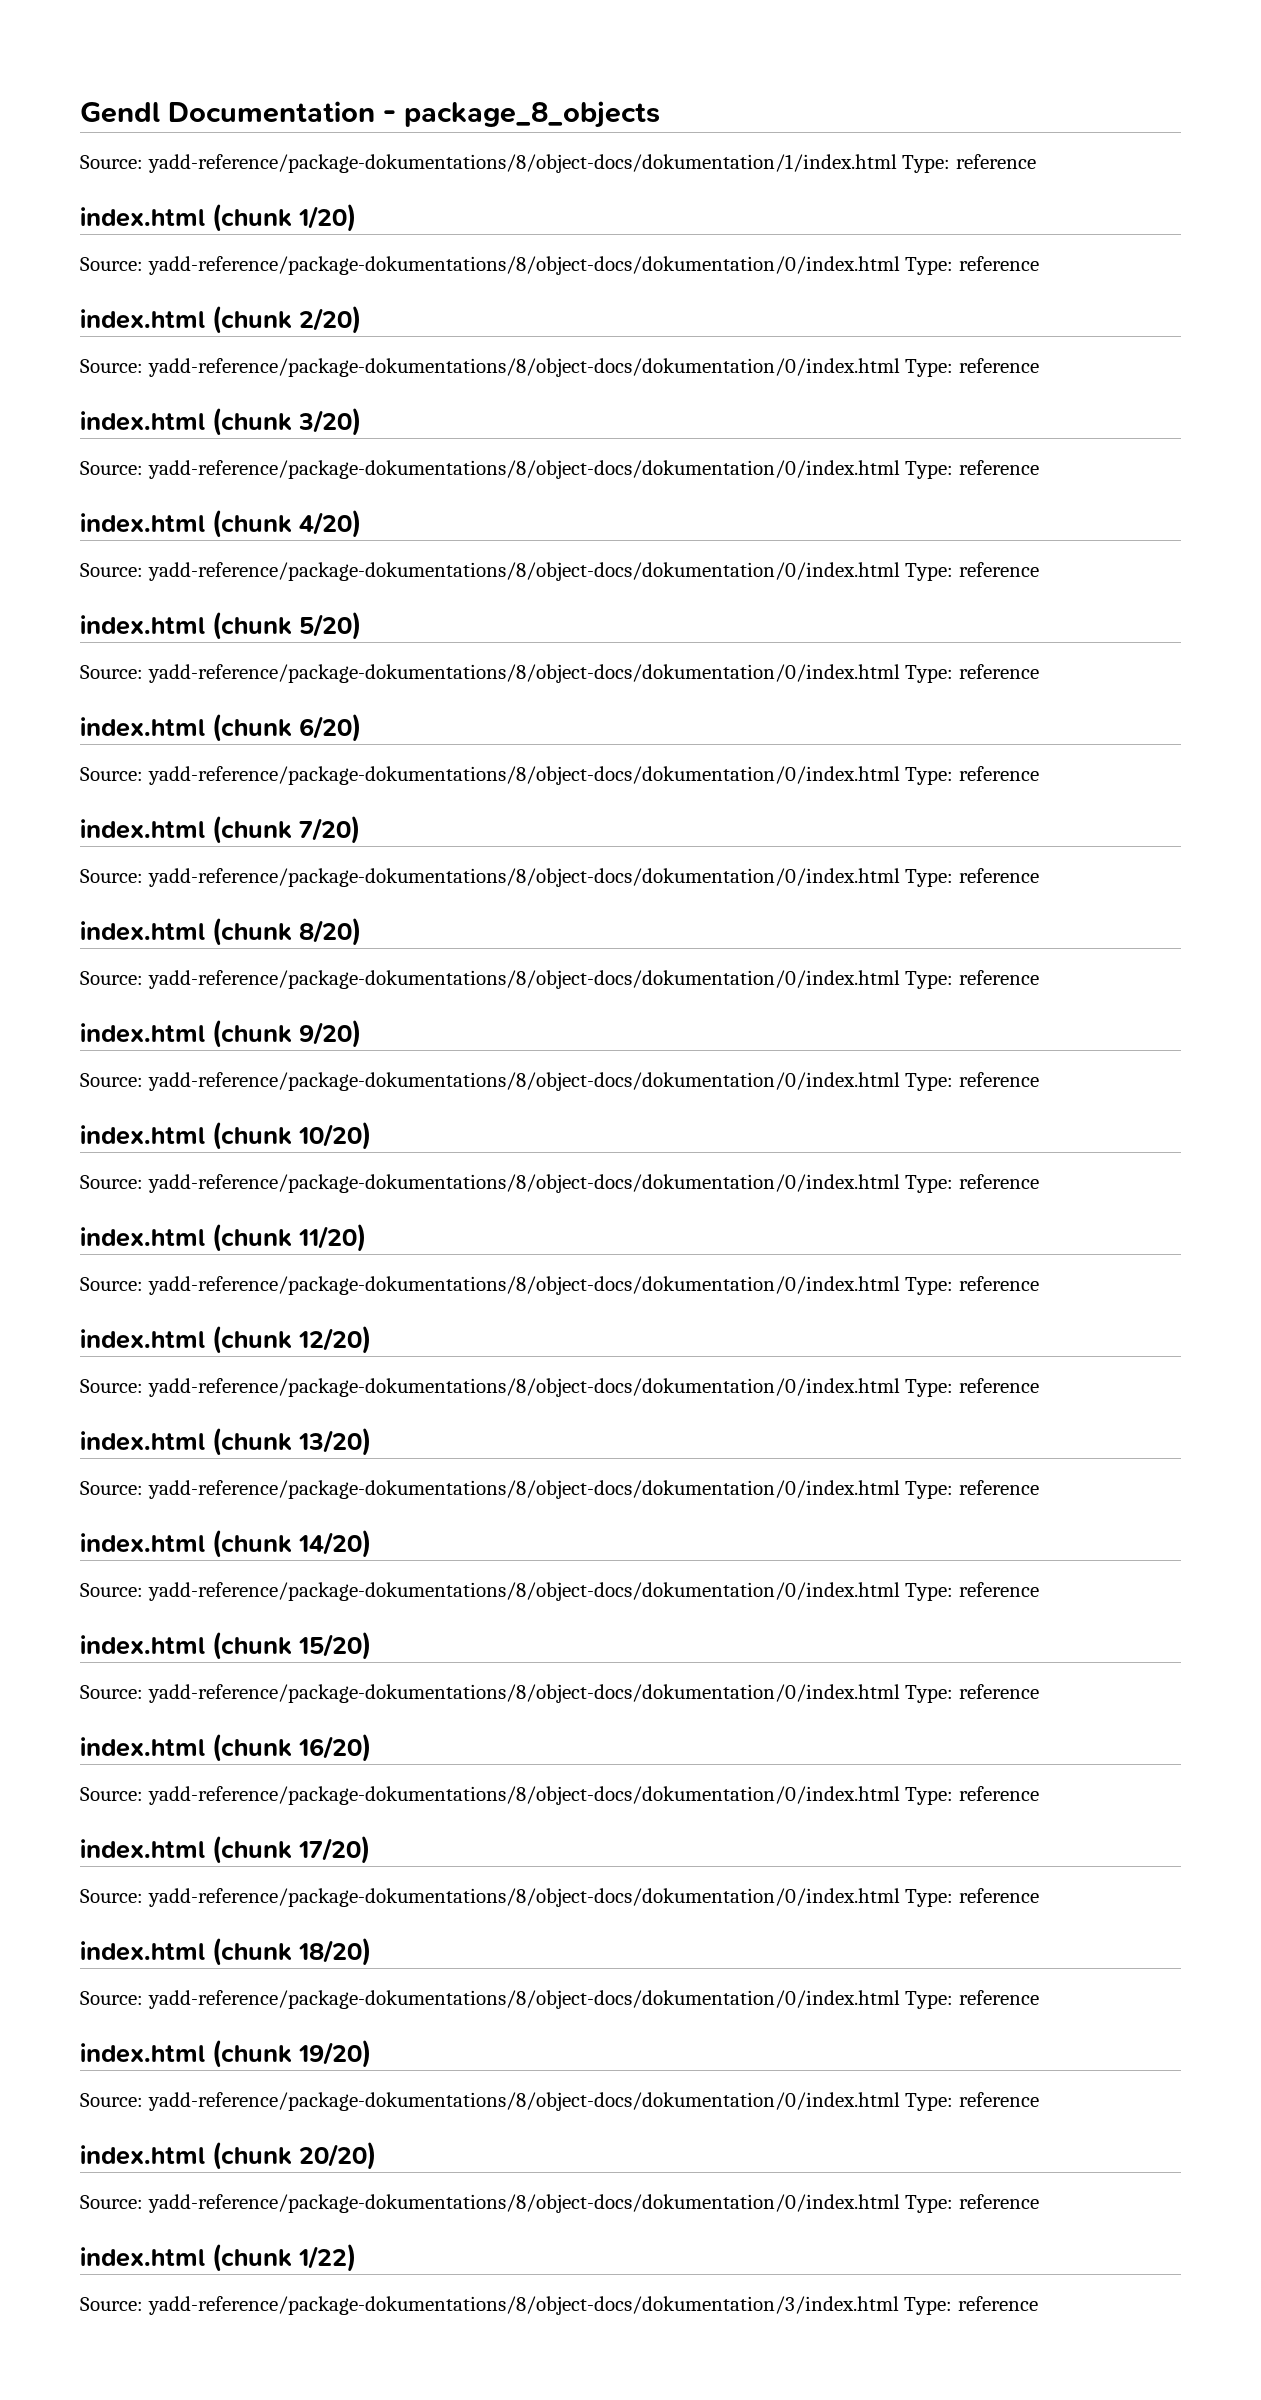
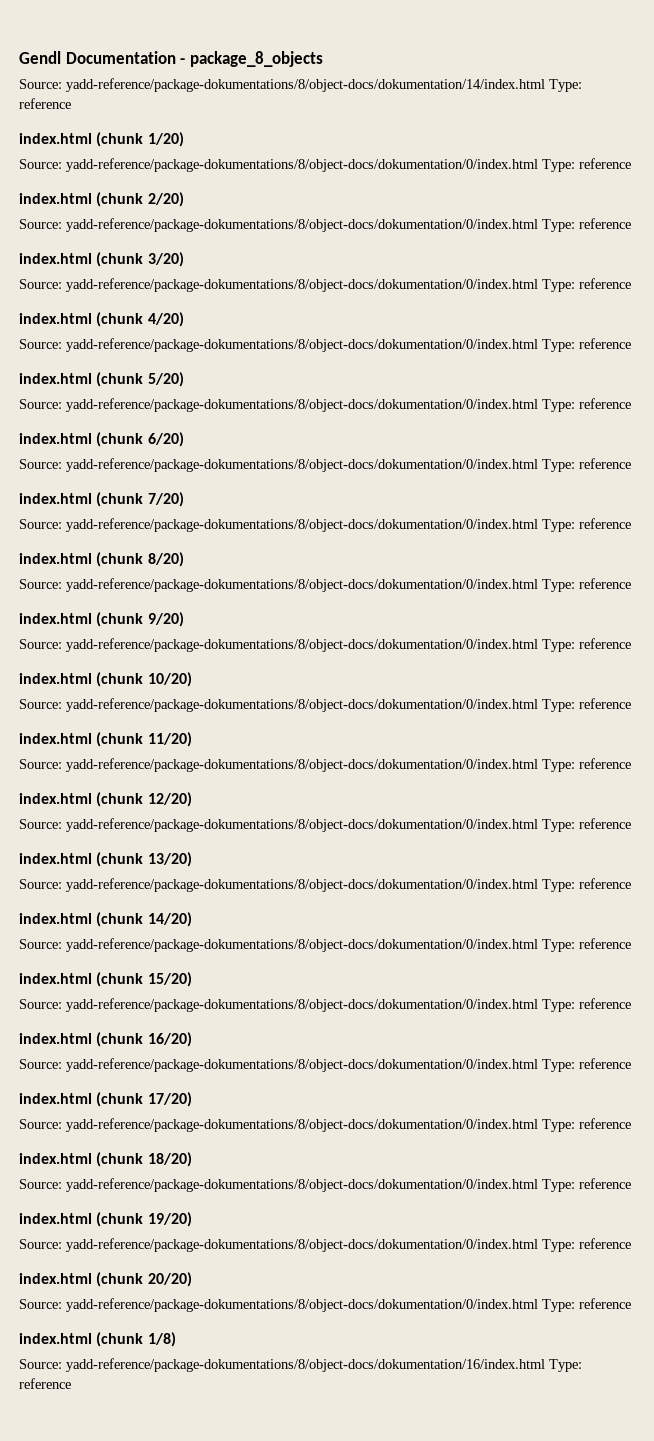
- Source: yadd-reference/package-dokumentations/8/object-docs/dokumentation/1/index.html Type: reference
+ Source: yadd-reference/package-dokumentations/8/object-docs/dokumentation/14/index.html Type: reference
- index.html (chunk 1/22)
- Source: yadd-reference/package-dokumentations/8/object-docs/dokumentation/3/index.html Type: reference
+ index.html (chunk 1/8)
+ Source: yadd-reference/package-dokumentations/8/object-docs/dokumentation/16/index.html Type: reference

